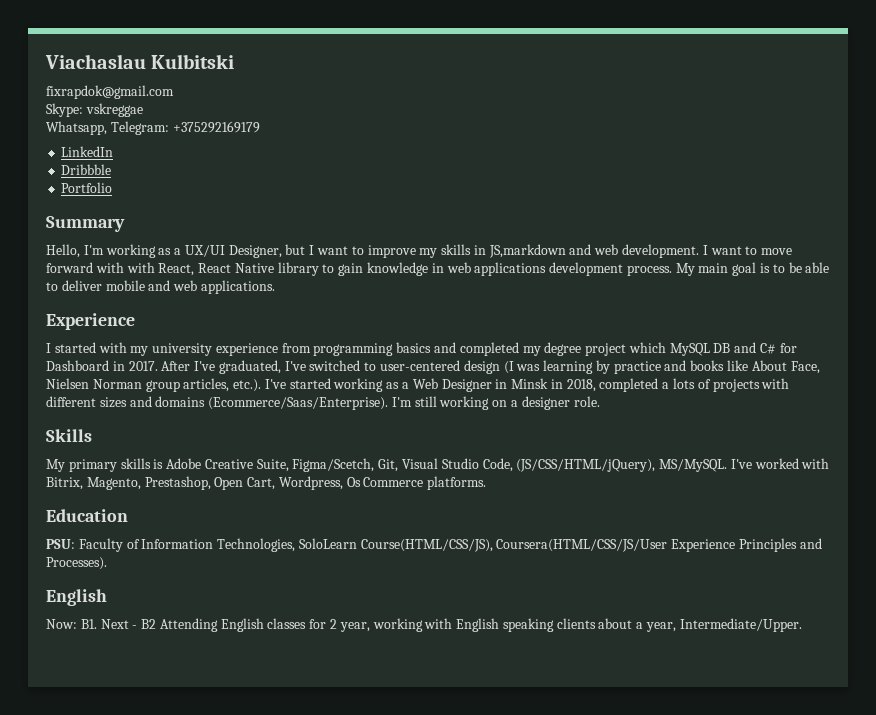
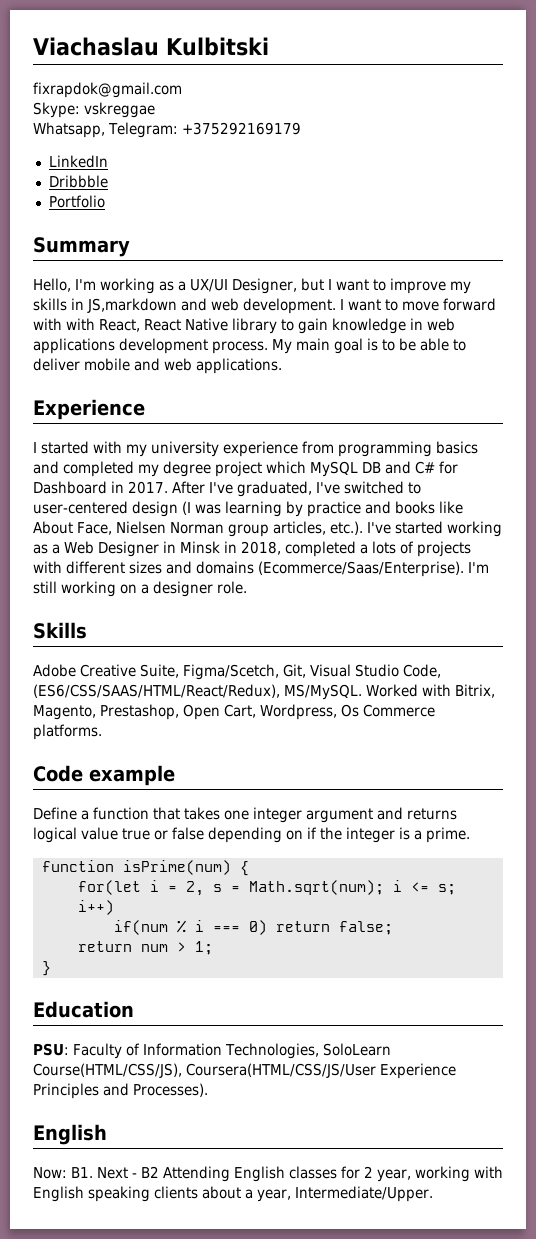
- My primary skills is Adobe Creative Suite, Figma/Scetch, Git, Visual Studio Code, (JS/CSS/HTML/jQuery), MS/MySQL. I've worked with Bitrix, Magento, Prestashop, Open Cart, Wordpress, Os Commerce platforms.
+ Adobe Creative Suite, Figma/Scetch, Git, Visual Studio Code, (ES6/CSS/SAAS/HTML/React/Redux), MS/MySQL. Worked with Bitrix, Magento, Prestashop, Open Cart, Wordpress, Os Commerce platforms.
+ Code example
+ Define a function that takes one integer argument and returns logical value true or false depending on if the integer is a prime.
+ function isPrime(num) {
+ for(let i = 2, s = Math.sqrt(num); i <= s; i++)
+ if(num % i === 0) return false;
+ return num > 1;
+ }

